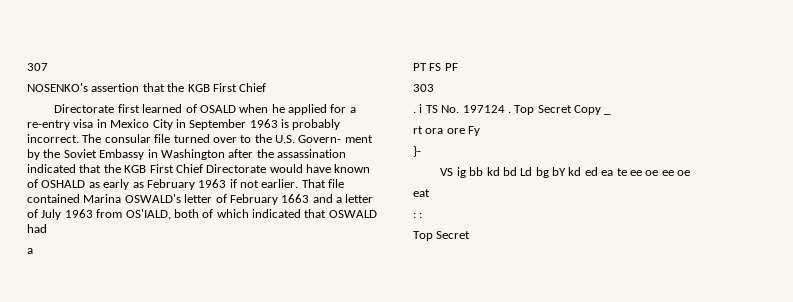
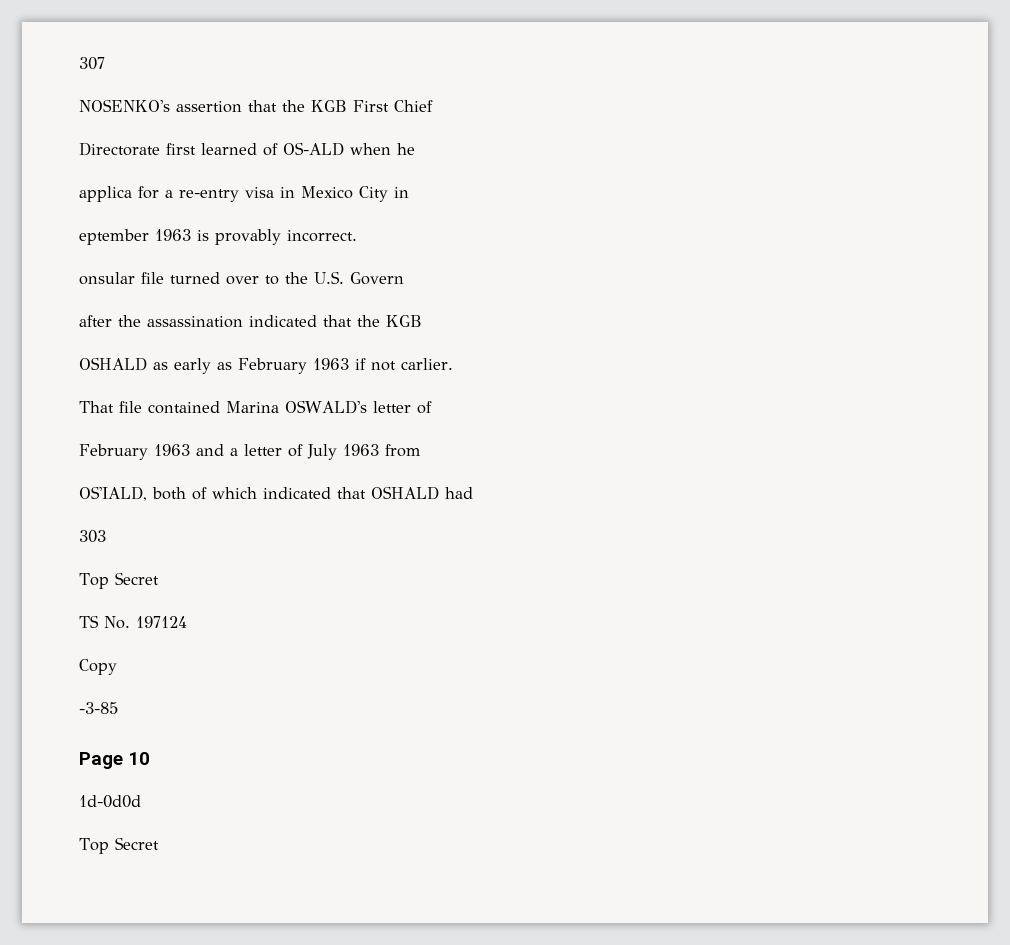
- Directorate first learned of OSALD when he applied for a re-entry visa in Mexico City in September 1963 is probably incorrect. The consular file turned over to the U.S. Govern- ment by the Soviet Embassy in Washington after the assassination indicated that the KGB First Chief Directorate would have known of OSHALD as early as February 1963 if not earlier. That file contained Marina OSWALD's letter of February 1663 and a letter of July 1963 from OS'IALD, both of which indicated that OSWALD had
- a
- PT FS PF
+ Directorate first learned of OS-ALD when he
+ applica for a re-entry visa in Mexico City in
+ eptember 1963 is provably incorrect.
+ onsular file turned over to the U.S. Govern
+ after the assassination indicated that the KGB
+ OSHALD as early as February 1963 if not carlier.
+ That file contained Marina OSWALD's letter of
+ February 1963 and a letter of July 1963 from
+ OS'IALD, both of which indicated that OSHALD had
  303
- . i TS No. 197124 . Top Secret Copy _
- rt ora ore Fy
- }-
- VS ig bb kd bd Ld bg bY kd ed ea te ee oe ee oe
- eat
- : :
+ Top Secret
+ TS No. 197124
+ Copy
+ -3-85
+ Page 10
+ 1d-0d0d

